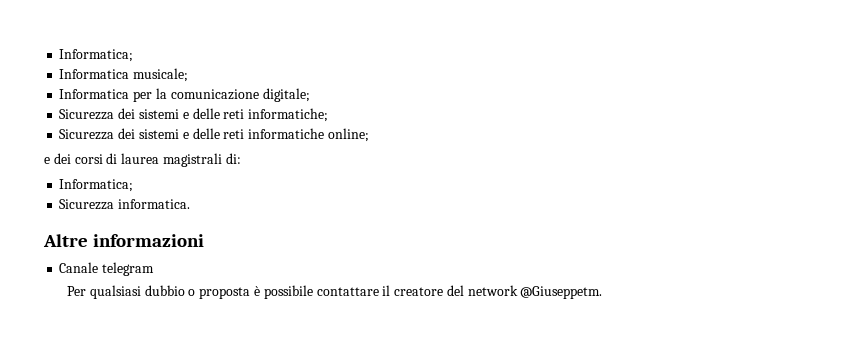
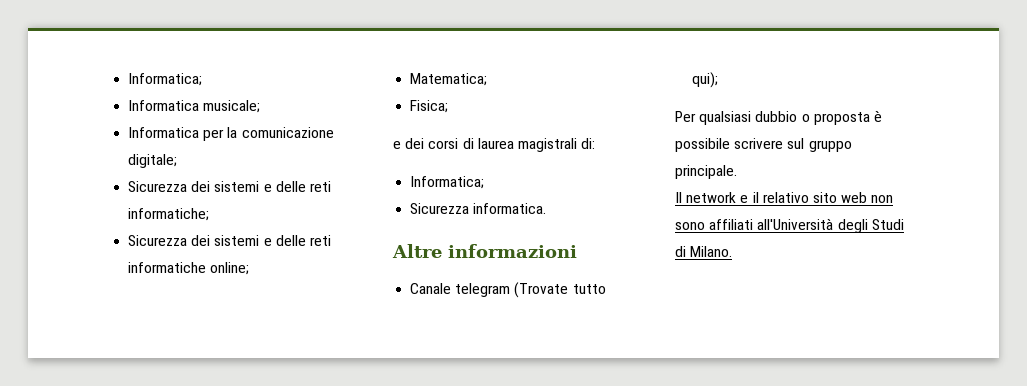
+ Matematica;
+ Fisica;
- Canale telegram
+ Canale telegram (Trovate tutto qui);
- Per qualsiasi dubbio o proposta è possibile contattare il creatore del network @Giuseppetm.
+ Per qualsiasi dubbio o proposta è possibile scrivere sul gruppo principale.
+ Il network e il relativo sito web non sono affiliati all'Università degli Studi di Milano.

